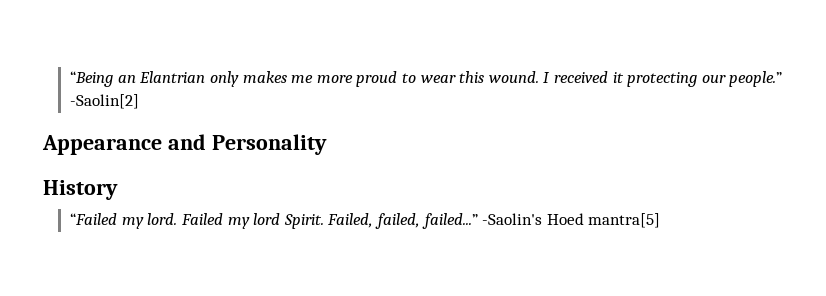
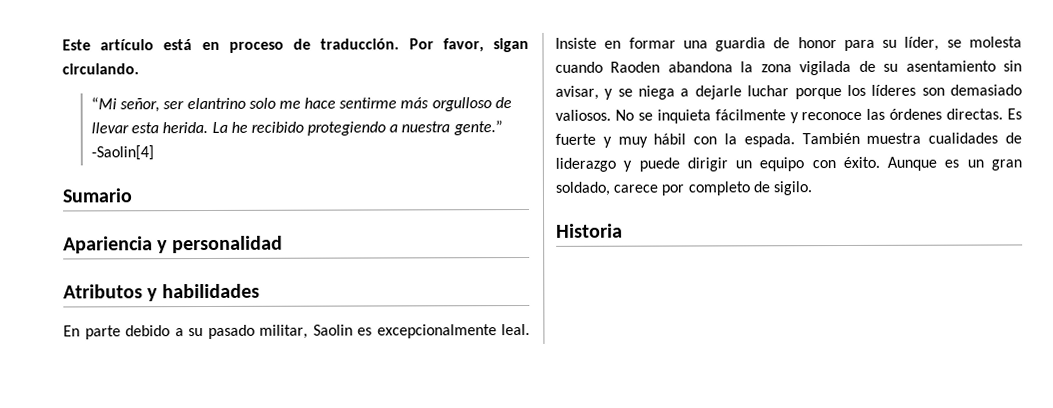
- “Being an Elantrian only makes me more proud to wear this wound. I received it protecting our people.” -Saolin[2]
- Appearance and Personality
- History
- “Failed my lord. Failed my lord Spirit. Failed, failed, failed...” -Saolin's Hoed mantra[5]
+ Este artículo está en proceso de traducción. Por favor, sigan circulando.
+ “Mi señor, ser elantrino solo me hace sentirme más orgulloso de llevar esta herida. La he recibido protegiendo a nuestra gente.” -Saolin[4]
+ Sumario
+ Apariencia y personalidad
+ Atributos y habilidades
+ En parte debido a su pasado militar, Saolin es excepcionalmente leal. Insiste en formar una guardia de honor para su líder, se molesta cuando Raoden abandona la zona vigilada de su asentamiento sin avisar, y se niega a dejarle luchar porque los líderes son demasiado valiosos. No se inquieta fácilmente y reconoce las órdenes directas. Es fuerte y muy hábil con la espada. También muestra cualidades de liderazgo y puede dirigir un equipo con éxito. Aunque es un gran soldado, carece por completo de sigilo.
+ Historia

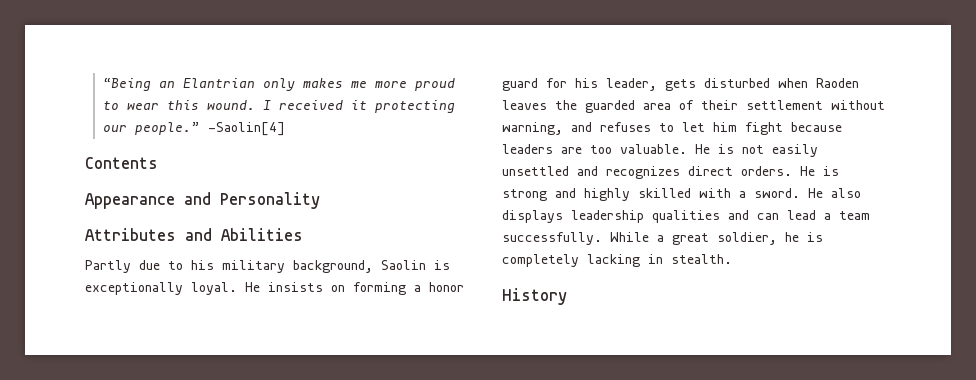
- Este artículo está en proceso de traducción. Por favor, sigan circulando.
- “Mi señor, ser elantrino solo me hace sentirme más orgulloso de llevar esta herida. La he recibido protegiendo a nuestra gente.” -Saolin[4]
- Sumario
- Apariencia y personalidad
- Atributos y habilidades
- En parte debido a su pasado militar, Saolin es excepcionalmente leal. Insiste en formar una guardia de honor para su líder, se molesta cuando Raoden abandona la zona vigilada de su asentamiento sin avisar, y se niega a dejarle luchar porque los líderes son demasiado valiosos. No se inquieta fácilmente y reconoce las órdenes directas. Es fuerte y muy hábil con la espada. También muestra cualidades de liderazgo y puede dirigir un equipo con éxito. Aunque es un gran soldado, carece por completo de sigilo.
- Historia
+ “Being an Elantrian only makes me more proud to wear this wound. I received it protecting our people.” -Saolin[4]
+ Contents
+ Appearance and Personality
+ Attributes and Abilities
+ Partly due to his military background, Saolin is exceptionally loyal. He insists on forming a honor guard for his leader, gets disturbed when Raoden leaves the guarded area of their settlement without warning, and refuses to let him fight because leaders are too valuable. He is not easily unsettled and recognizes direct orders. He is strong and highly skilled with a sword. He also displays leadership qualities and can lead a team successfully. While a great soldier, he is completely lacking in stealth.
+ History

